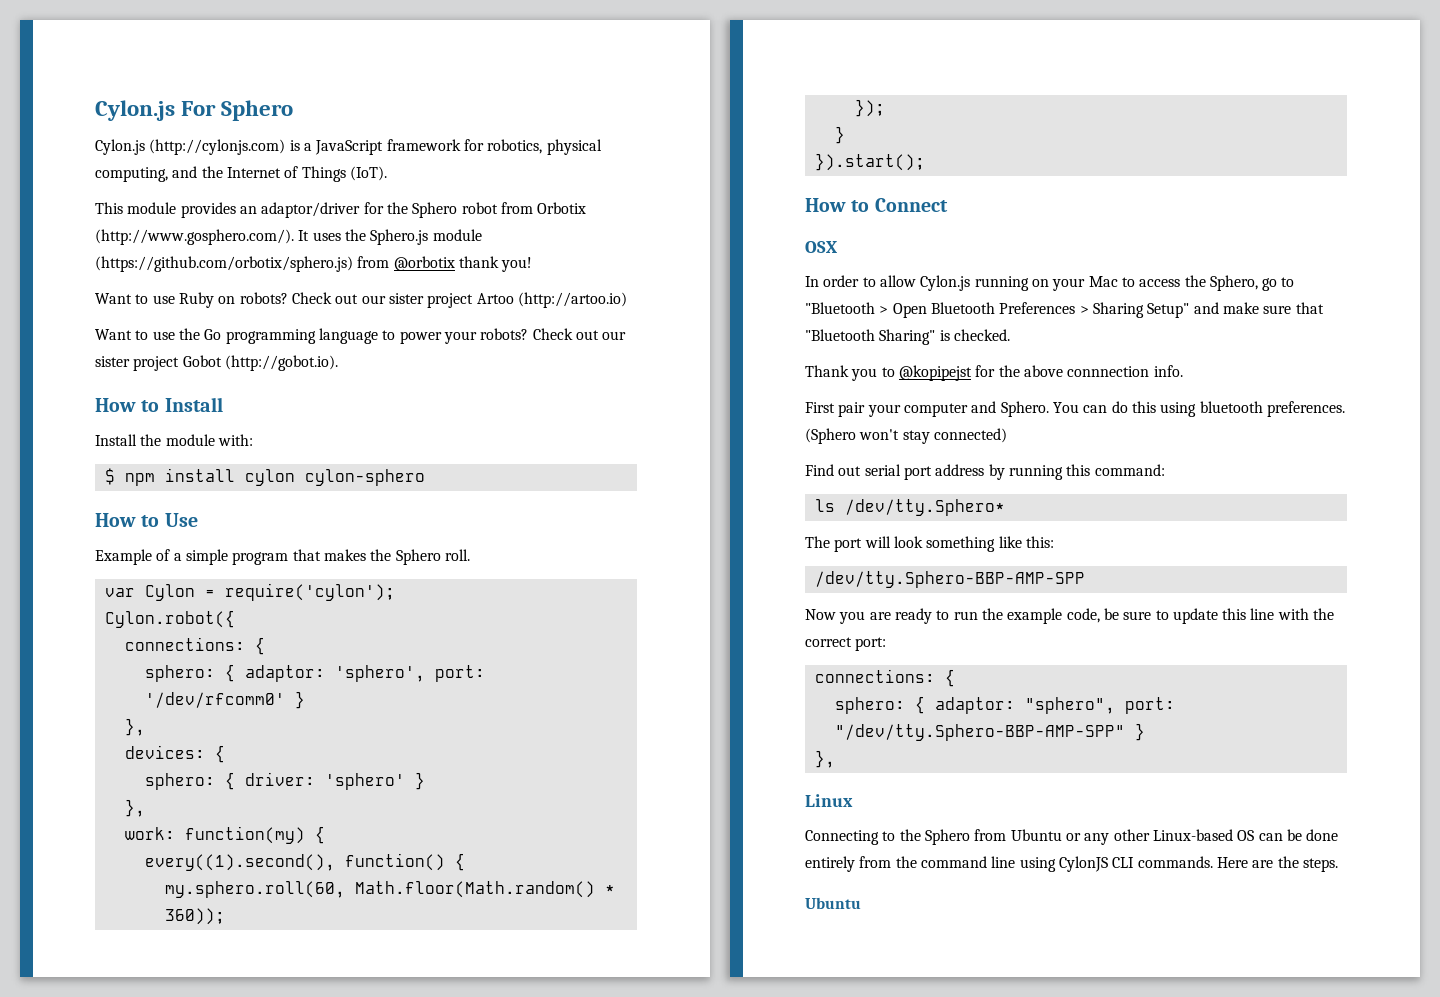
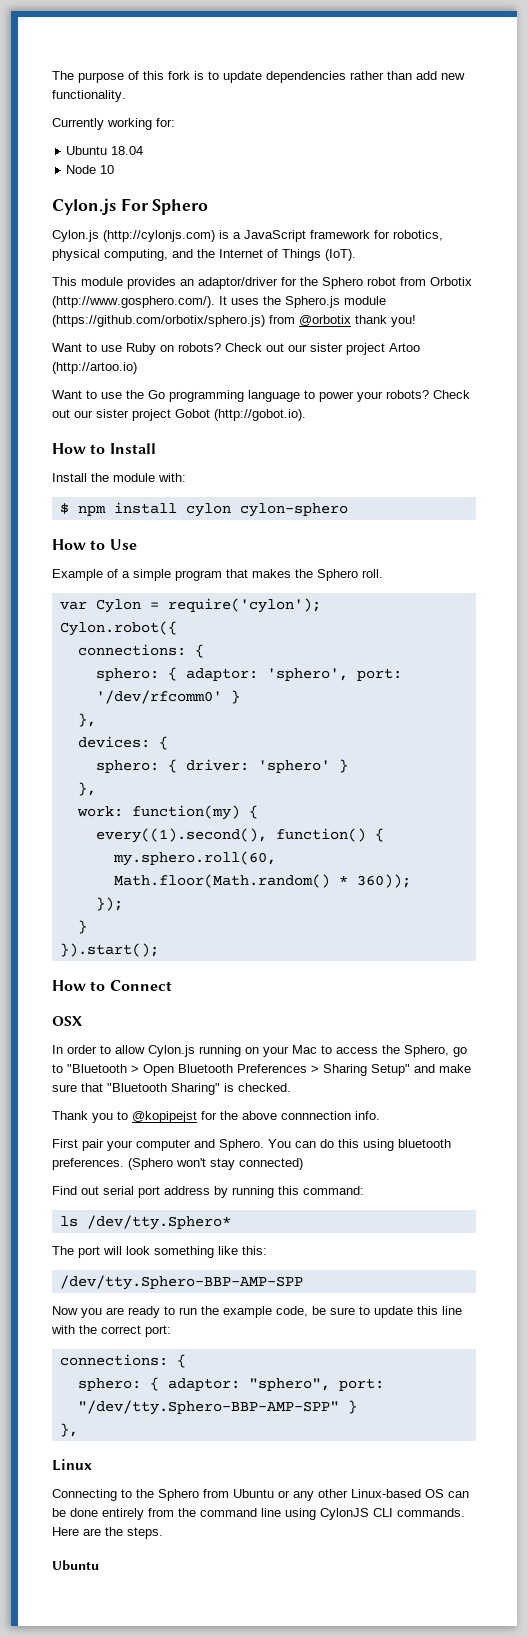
+ The purpose of this fork is to update dependencies rather than add new functionality.
+ Currently working for:
+ Ubuntu 18.04
+ Node 10

